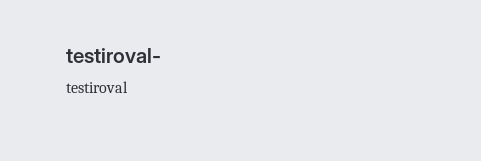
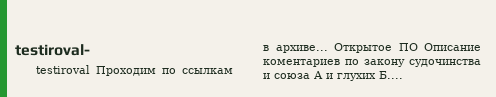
- testiroval
+ testiroval Проходим по ссылкам в архиве... Открытое ПО Описание коментариев по закону судочинства и союза А и глухих Б....

